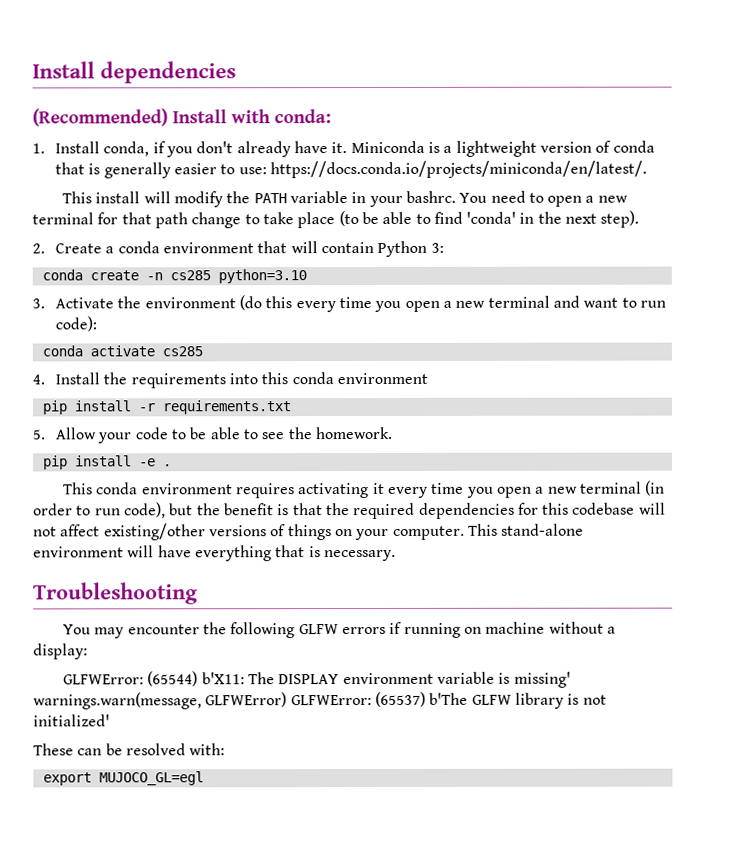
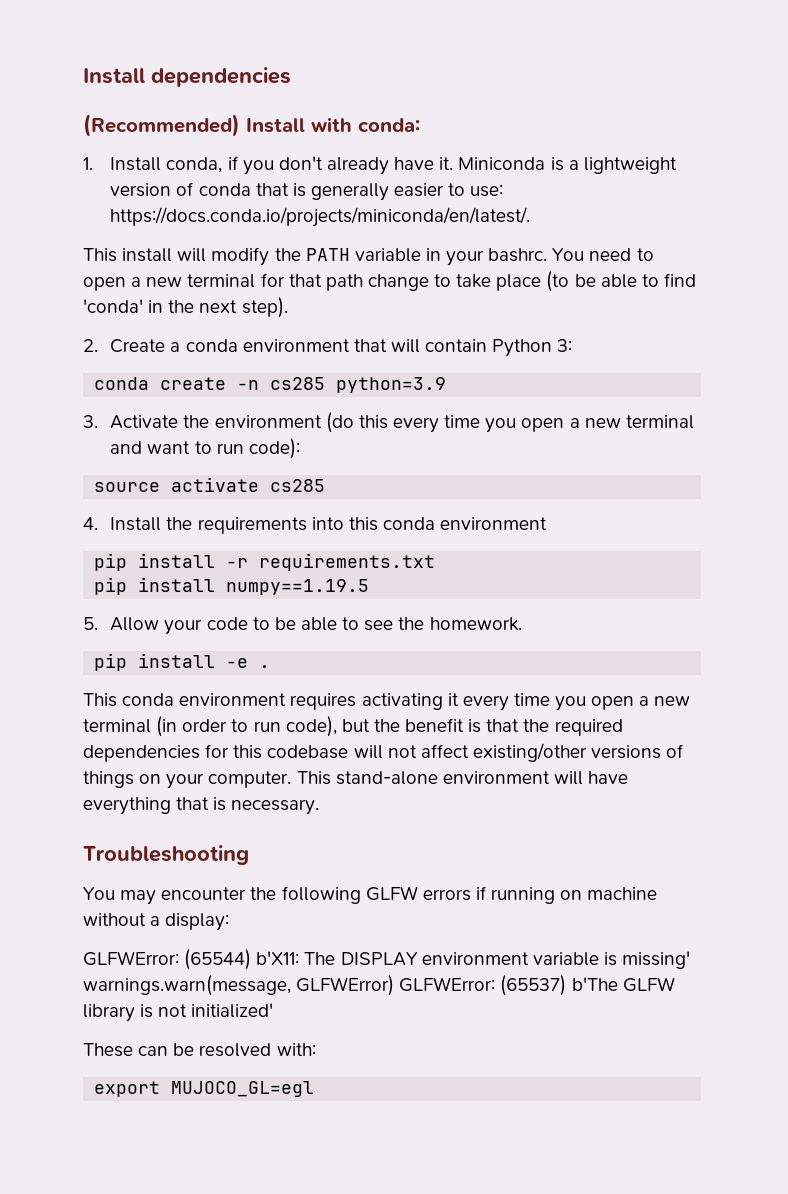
- conda create -n cs285 python=3.10
+ conda create -n cs285 python=3.9
- conda activate cs285
+ source activate cs285
+ pip install numpy==1.19.5

